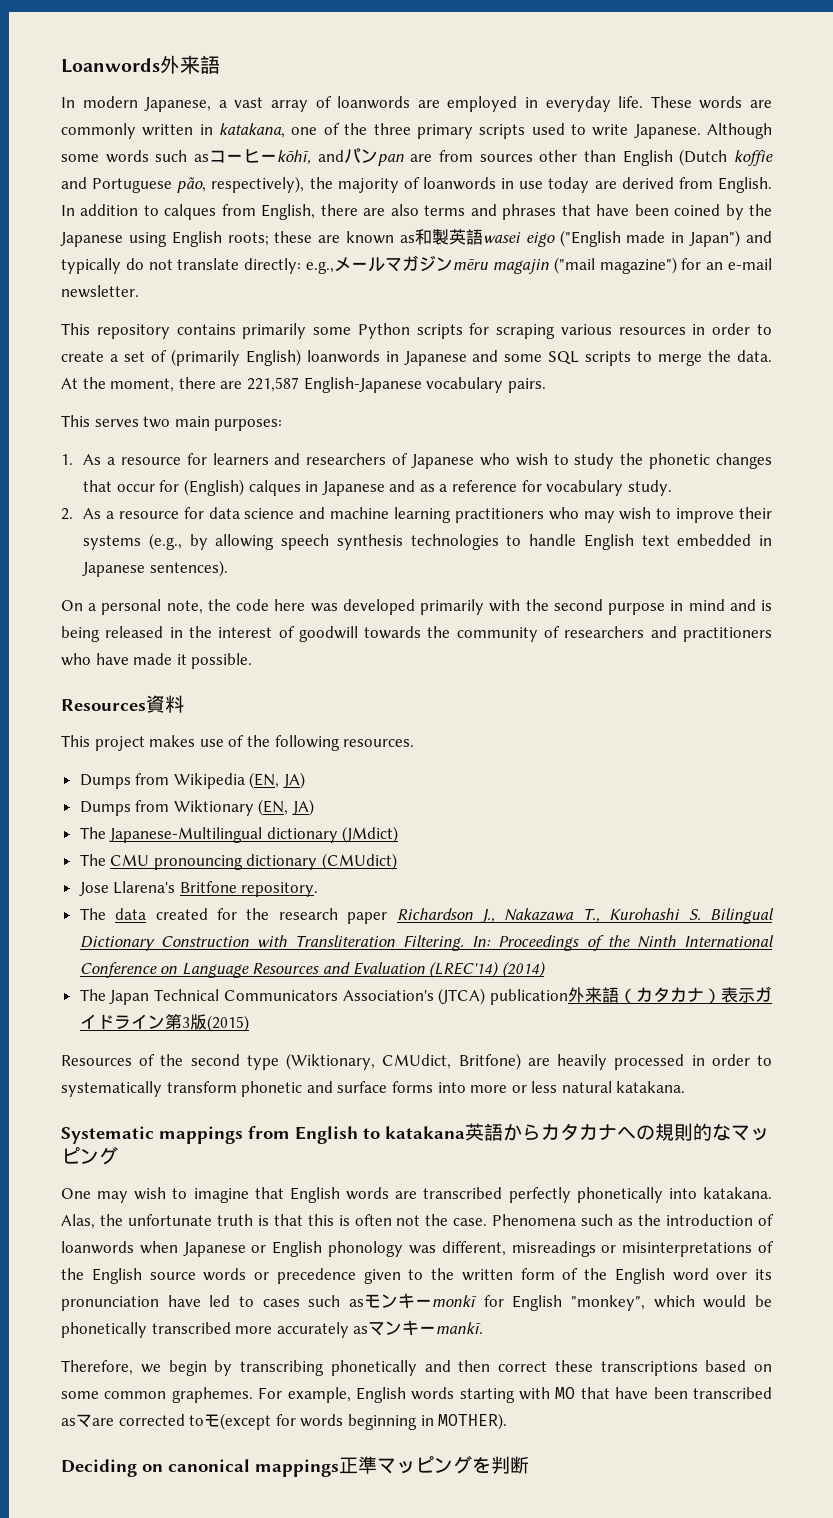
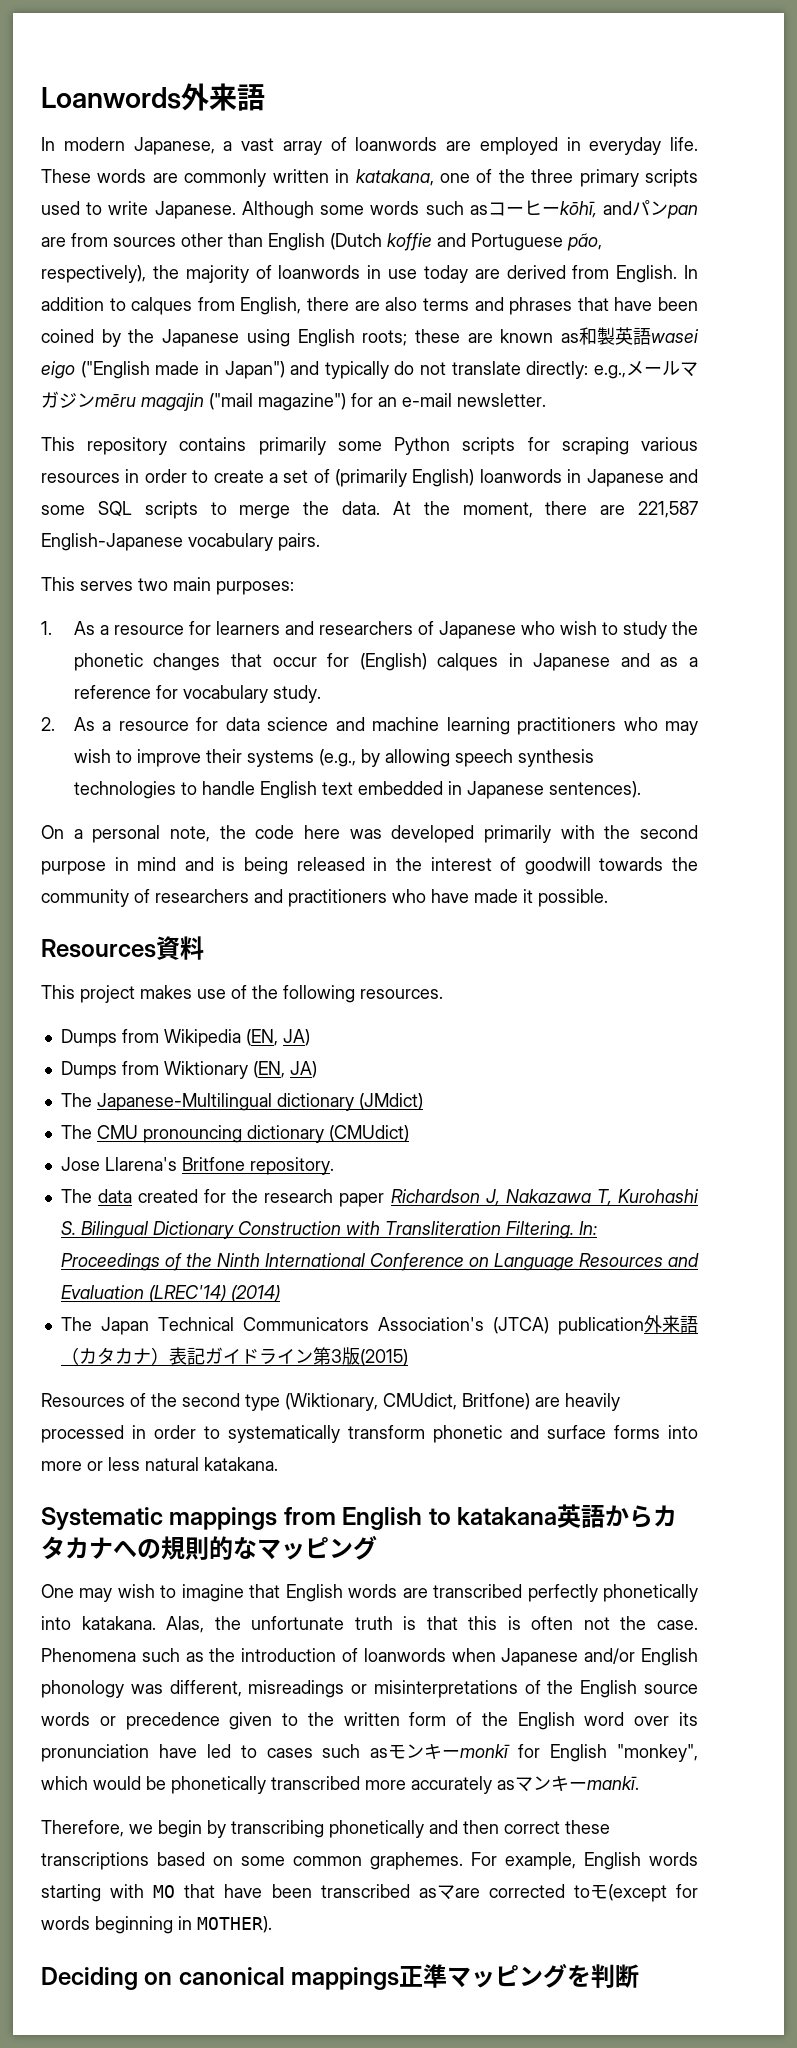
- The data created for the research paper Richardson J., Nakazawa T., Kurohashi S. Bilingual Dictionary Construction with Transliteration Filtering.
+ The data created for the research paper Richardson J, Nakazawa T, Kurohashi S. Bilingual Dictionary Construction with Transliteration Filtering.
- The Japan Technical Communicators Association's (JTCA) publication外来語（カタカナ）表示ガイドライン第3版(2015)
+ The Japan Technical Communicators Association's (JTCA) publication外来語（カタカナ）表記ガイドライン第3版(2015)
- Phenomena such as the introduction of loanwords when Japanese or English phonology was different, misreadings or misinterpretations of the English source words or precedence given to the written form of the English word over its pronunciation have led to cases such asモンキーmonkī for English "monkey", which would be phonetically transcribed more accurately asマンキーmankī.
+ Phenomena such as the introduction of loanwords when Japanese and/or English phonology was different, misreadings or misinterpretations of the English source words or precedence given to the written form of the English word over its pronunciation have led to cases such asモンキーmonkī for English "monkey", which would be phonetically transcribed more accurately asマンキーmankī.

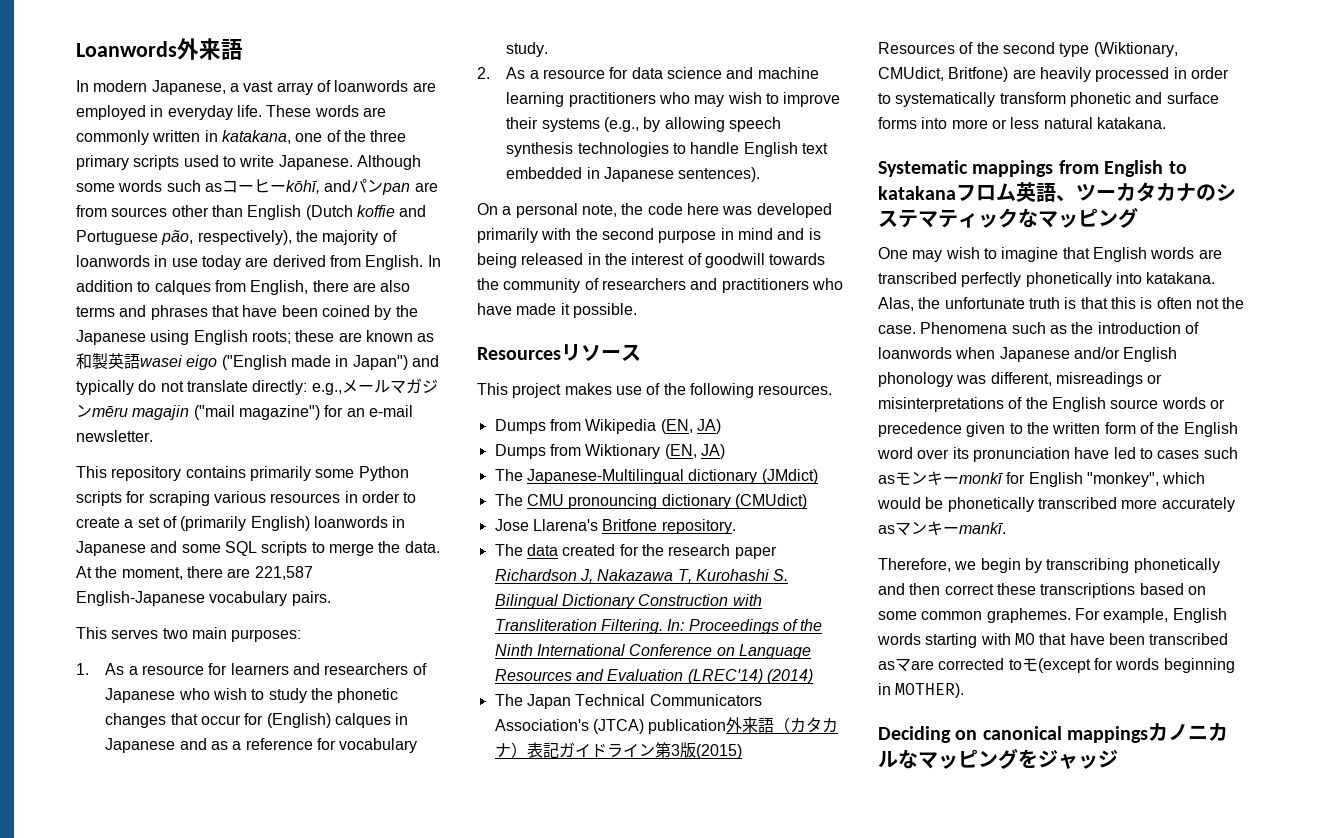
- Resources資料
+ Resourcesリソース
- Systematic mappings from English to katakana英語からカタカナへの規則的なマッピング
+ Systematic mappings from English to katakanaフロム英語、ツーカタカナのシステマティックなマッピング
- Deciding on canonical mappings正準マッピングを判断
+ Deciding on canonical mappingsカノニカルなマッピングをジャッジ

